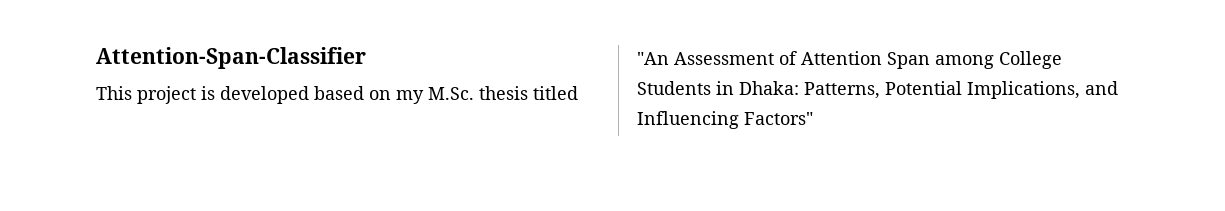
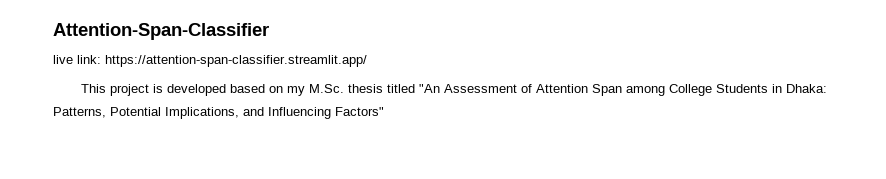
+ live link: https://attention-span-classifier.streamlit.app/

